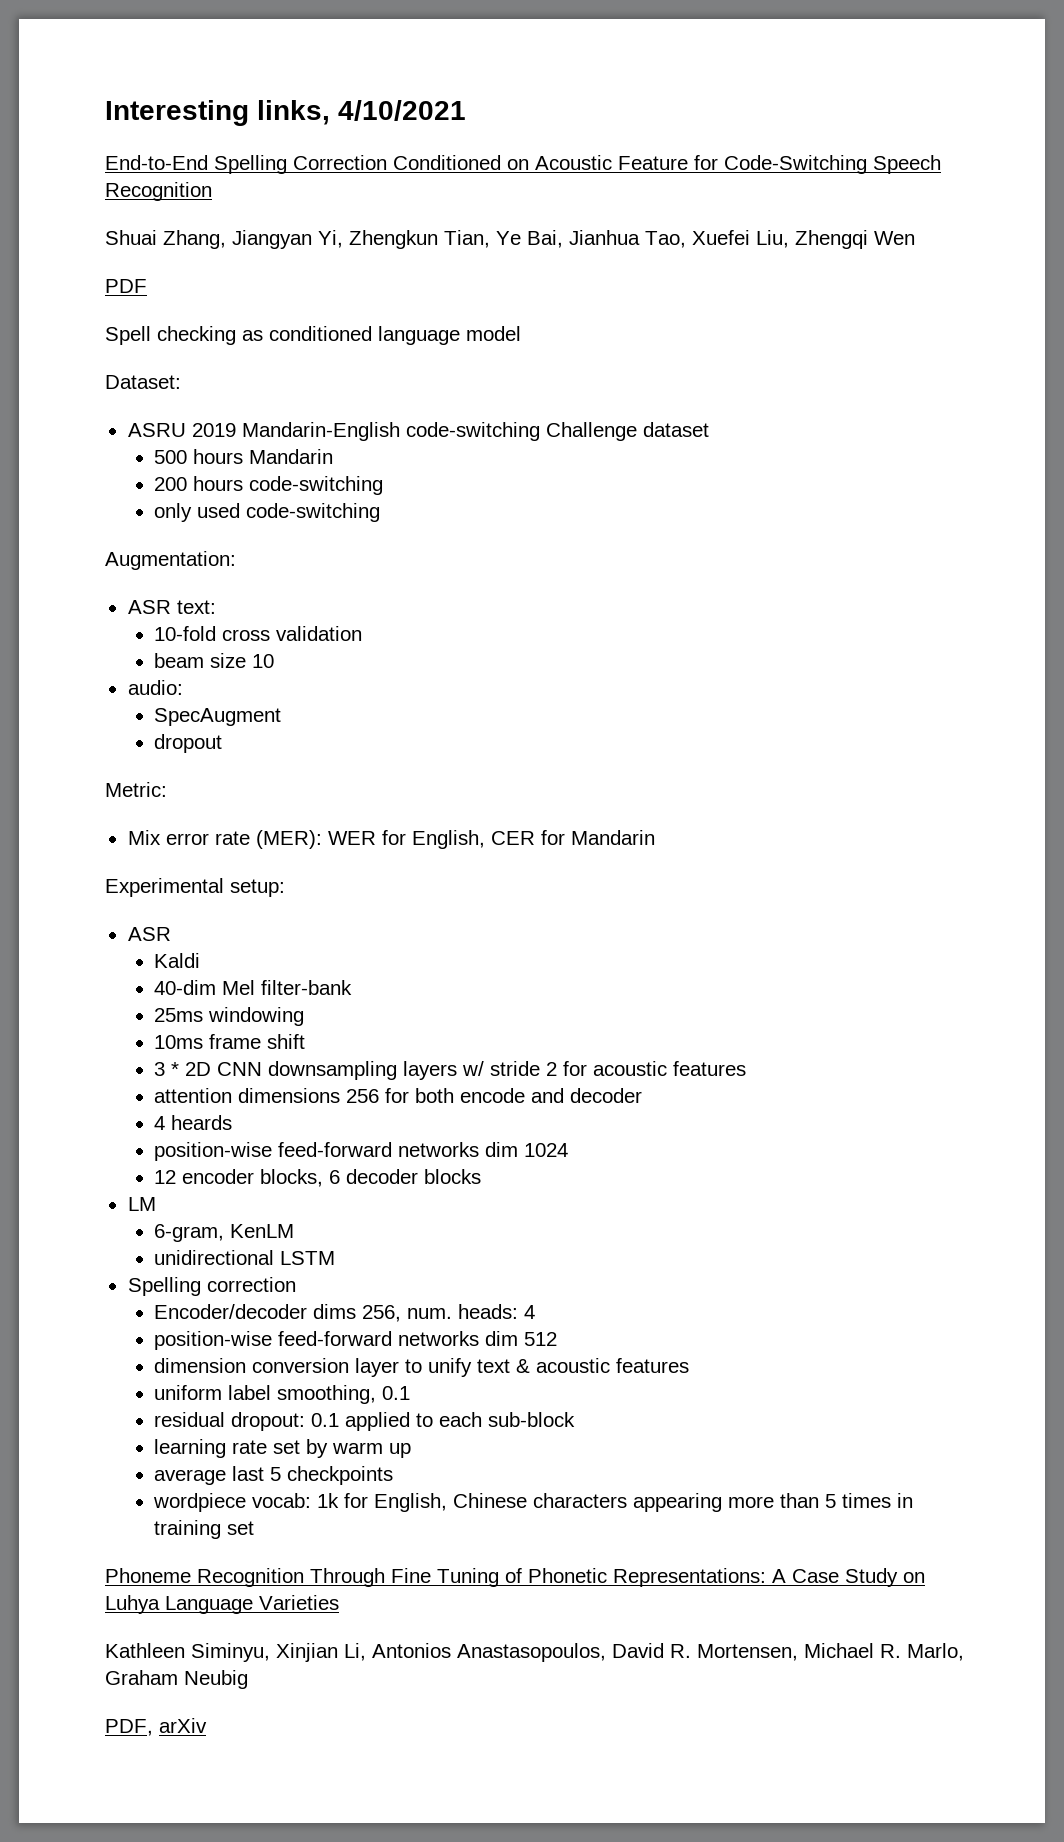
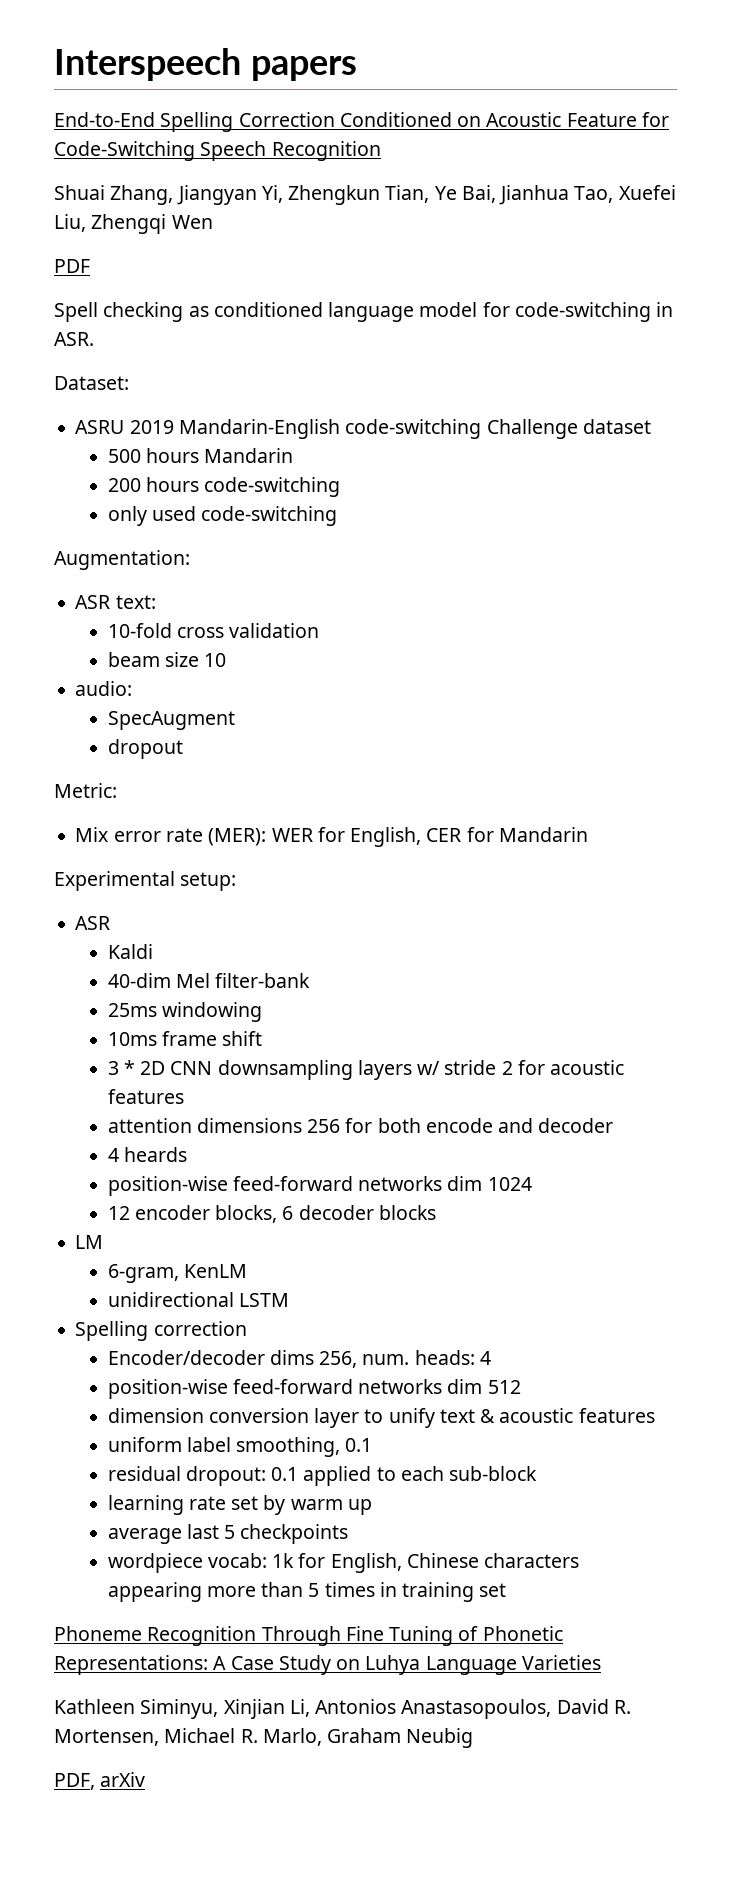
- Interesting links, 4/10/2021
+ Interspeech papers
- Spell checking as conditioned language model
+ Spell checking as conditioned language model for code-switching in ASR.

